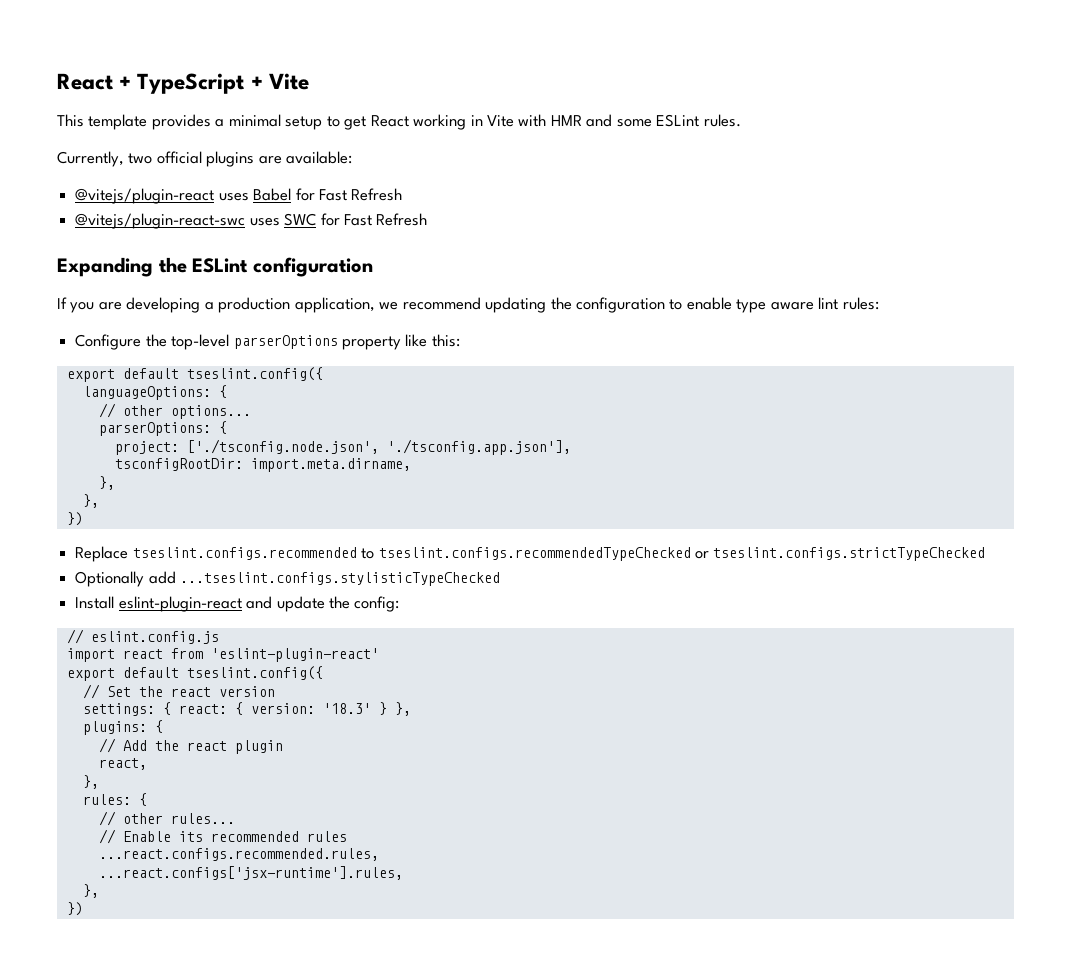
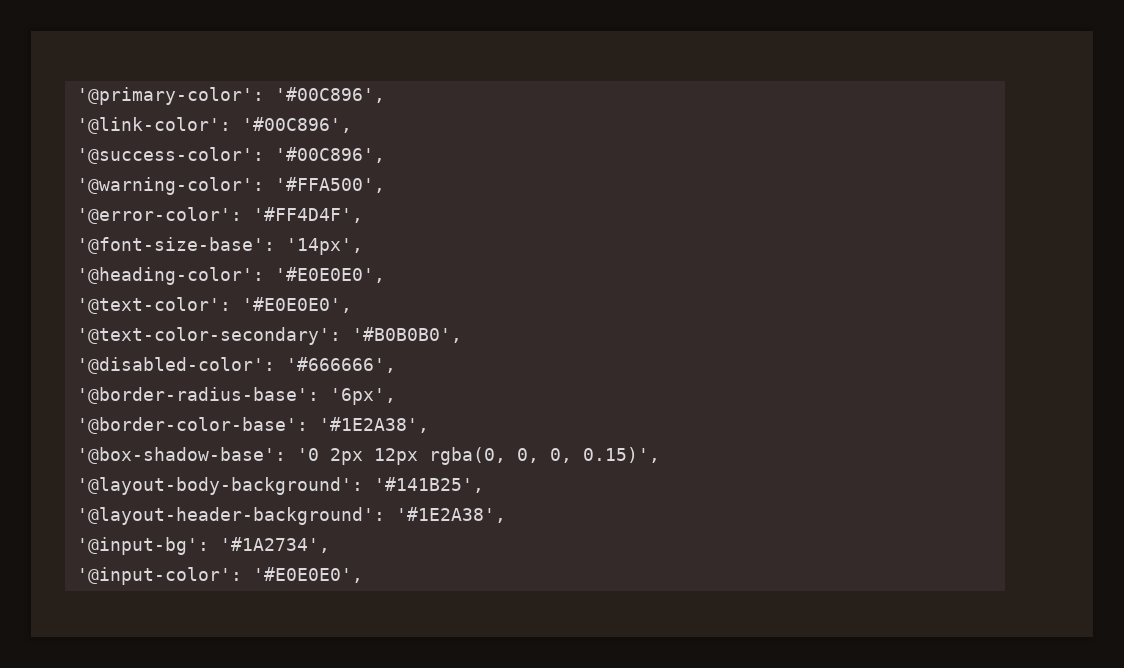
- React + TypeScript + Vite
- This template provides a minimal setup to get React working in Vite with HMR and some ESLint rules.
- Currently, two official plugins are available:
- @vitejs/plugin-react uses Babel for Fast Refresh
- @vitejs/plugin-react-swc uses SWC for Fast Refresh
- Expanding the ESLint configuration
- If you are developing a production application, we recommend updating the configuration to enable type aware lint rules:
- Configure the top-level parserOptions property like this:
- export default tseslint.config({
- languageOptions: {
- // other options...
- parserOptions: {
- project: ['./tsconfig.node.json', './tsconfig.app.json'],
- tsconfigRootDir: import.meta.dirname,
- },
- },
- })
- Replace tseslint.configs.recommended to tseslint.configs.recommendedTypeChecked or tseslint.configs.strictTypeChecked
- Optionally add ...tseslint.configs.stylisticTypeChecked
- Install eslint-plugin-react and update the config:
- // eslint.config.js
- import react from 'eslint-plugin-react'
- export default tseslint.config({
- // Set the react version
- settings: { react: { version: '18.3' } },
- plugins: {
- // Add the react plugin
- react,
- },
- rules: {
- // other rules...
- // Enable its recommended rules
- ...react.configs.recommended.rules,
- ...react.configs['jsx-runtime'].rules,
- },
- })
+ '@primary-color': '#00C896',
+ '@link-color': '#00C896',
+ '@success-color': '#00C896',
+ '@warning-color': '#FFA500',
+ '@error-color': '#FF4D4F',
+ '@font-size-base': '14px',
+ '@heading-color': '#E0E0E0',
+ '@text-color': '#E0E0E0',
+ '@text-color-secondary': '#B0B0B0',
+ '@disabled-color': '#666666',
+ '@border-radius-base': '6px',
+ '@border-color-base': '#1E2A38',
+ '@box-shadow-base': '0 2px 12px rgba(0, 0, 0, 0.15)',
+ '@layout-body-background': '#141B25',
+ '@layout-header-background': '#1E2A38',
+ '@input-bg': '#1A2734',
+ '@input-color': '#E0E0E0',

